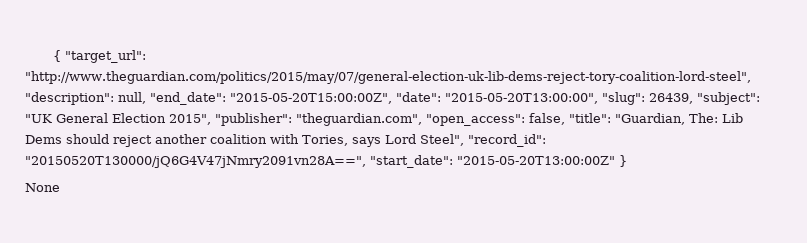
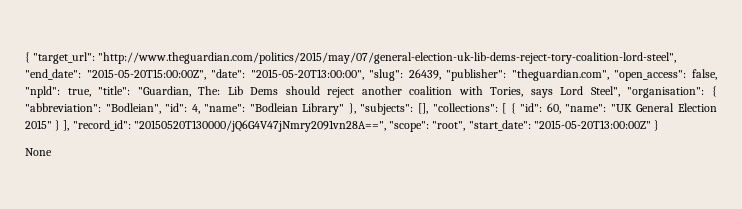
- { "target_url": "http://www.theguardian.com/politics/2015/may/07/general-election-uk-lib-dems-reject-tory-coalition-lord-steel", "description": null, "end_date": "2015-05-20T15:00:00Z", "date": "2015-05-20T13:00:00", "slug": 26439, "subject": "UK General Election 2015", "publisher": "theguardian.com", "open_access": false, "title": "Guardian, The: Lib Dems should reject another coalition with Tories, says Lord Steel", "record_id": "20150520T130000/jQ6G4V47jNmry2091vn28A==", "start_date": "2015-05-20T13:00:00Z" }
+ { "target_url": "http://www.theguardian.com/politics/2015/may/07/general-election-uk-lib-dems-reject-tory-coalition-lord-steel", "end_date": "2015-05-20T15:00:00Z", "date": "2015-05-20T13:00:00", "slug": 26439, "publisher": "theguardian.com", "open_access": false, "npld": true, "title": "Guardian, The: Lib Dems should reject another coalition with Tories, says Lord Steel", "organisation": { "abbreviation": "Bodleian", "id": 4, "name": "Bodleian Library" }, "subjects": [], "collections": [ { "id": 60, "name": "UK General Election 2015" } ], "record_id": "20150520T130000/jQ6G4V47jNmry2091vn28A==", "scope": "root", "start_date": "2015-05-20T13:00:00Z" }

